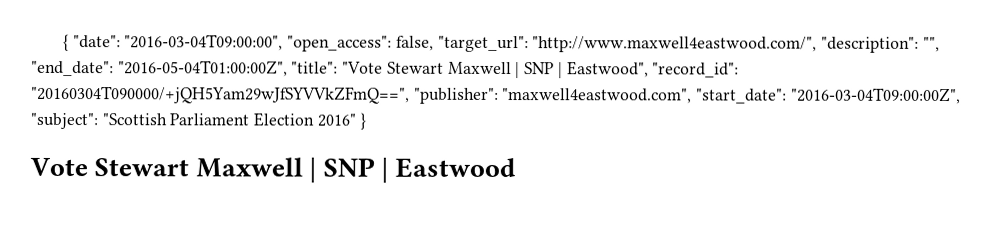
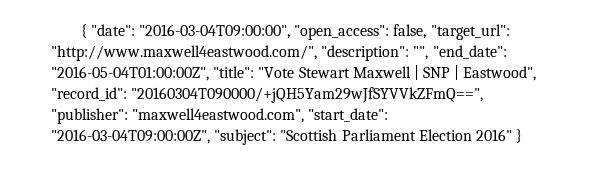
- Vote Stewart Maxwell | SNP | Eastwood

